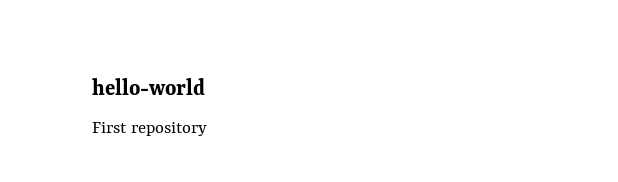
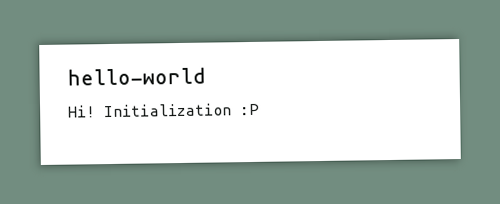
- First repository
+ Hi! Initialization :P

